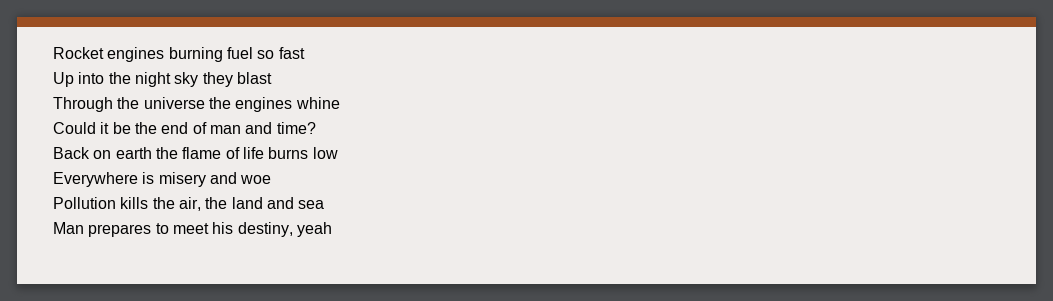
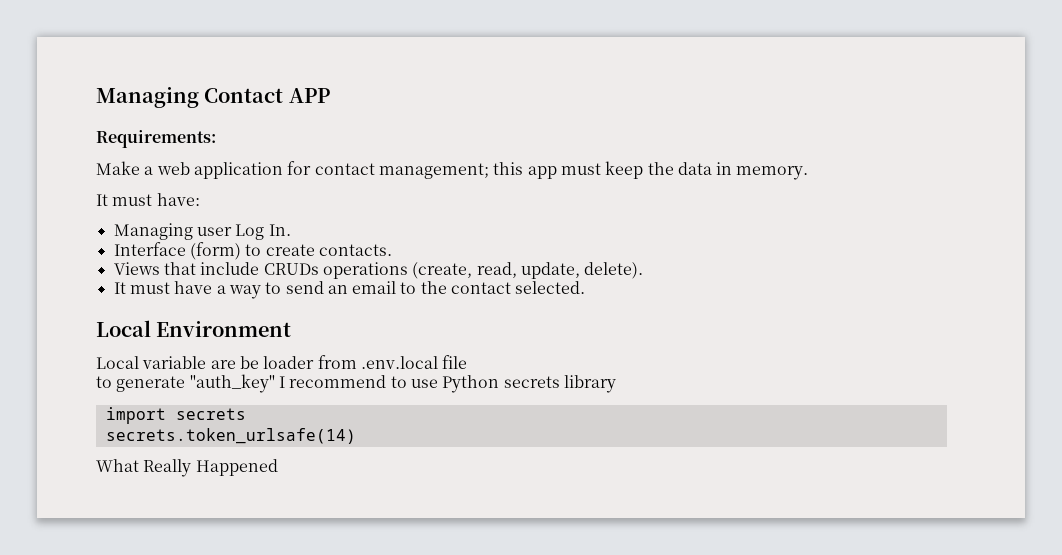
- Rocket engines burning fuel so fast
- Up into the night sky they blast
- Through the universe the engines whine
- Could it be the end of man and time?
- Back on earth the flame of life burns low
- Everywhere is misery and woe
- Pollution kills the air, the land and sea
- Man prepares to meet his destiny, yeah
+ Managing Contact APP
+ Requirements:
+ Make a web application for contact management; this app must keep the data in memory.
+ It must have:
+ Managing user Log In.
+ Interface (form) to create contacts.
+ Views that include CRUDs operations (create, read, update, delete).
+ It must have a way to send an email to the contact selected.
+ Local Environment
+ Local variable are be loader from .env.local file
+ to generate "auth_key" I recommend to use Python secrets library
+ import secrets
+ secrets.token_urlsafe(14)
+ What Really Happened

